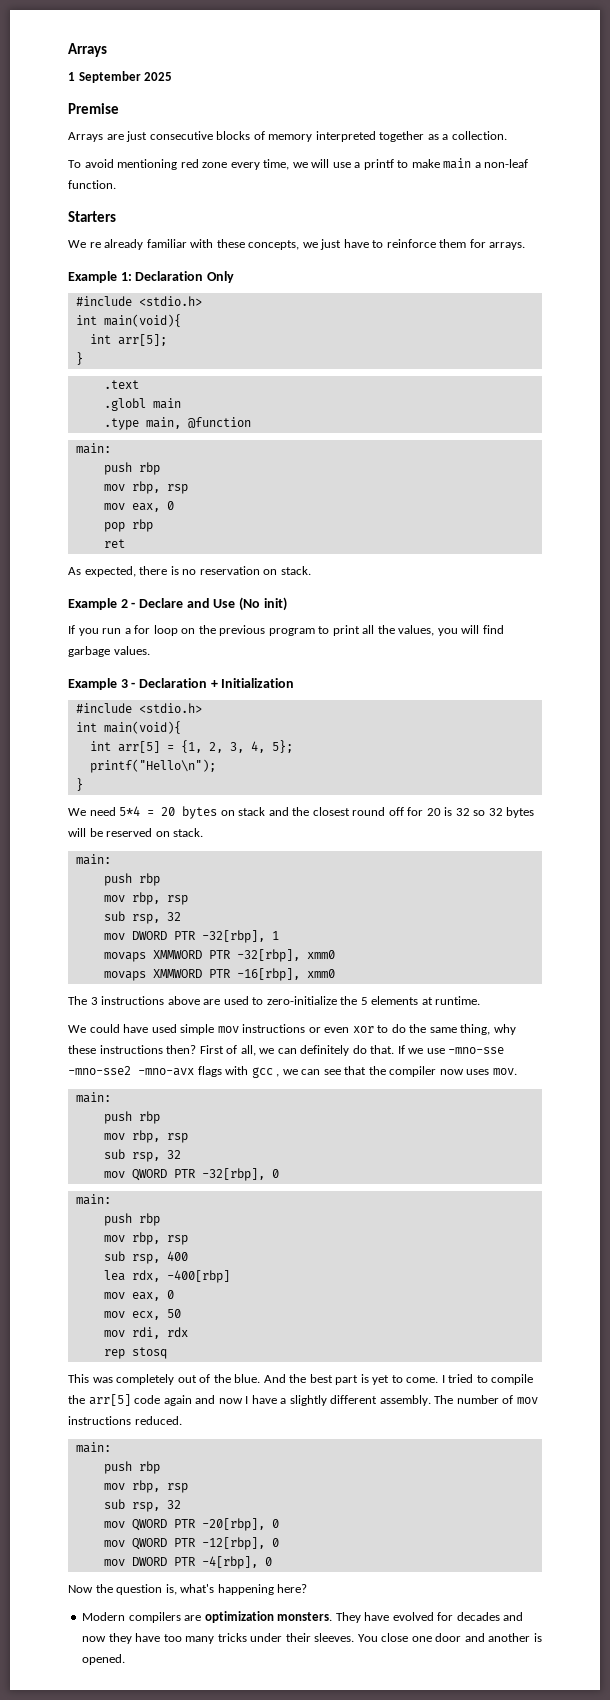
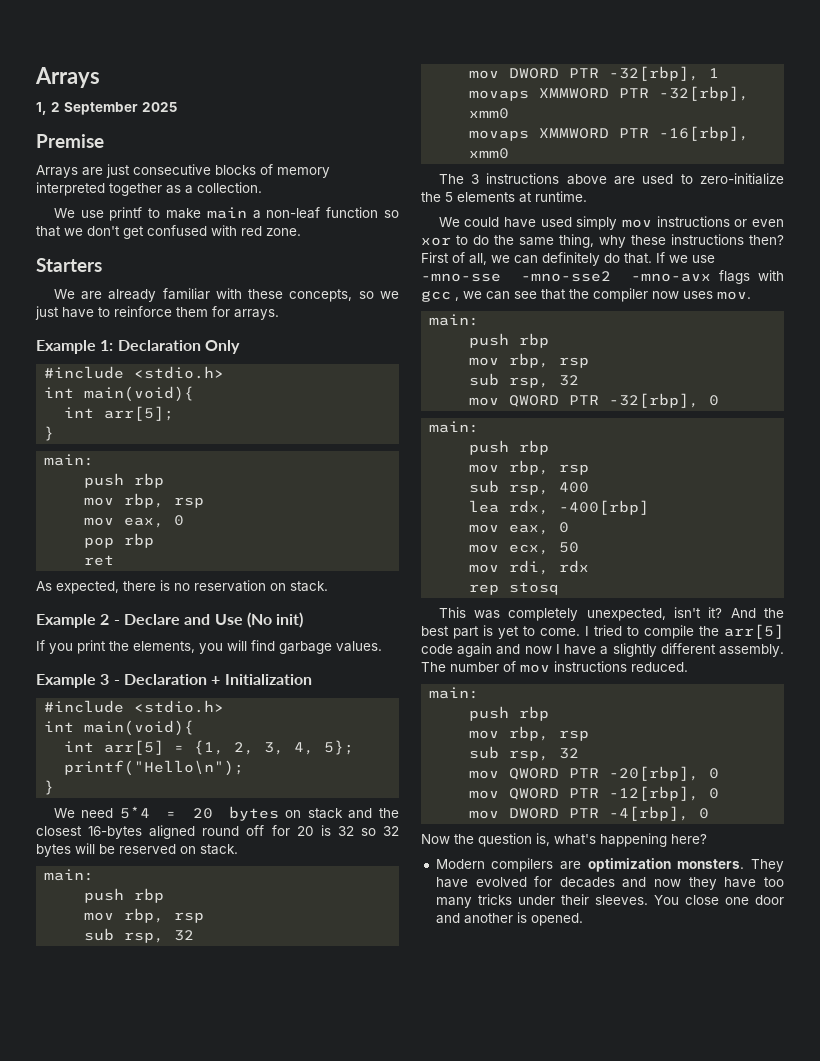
- 1 September 2025
+ 1, 2 September 2025
- To avoid mentioning red zone every time, we will use a printf to make main a non-leaf function.
+ We use printf to make main a non-leaf function so that we don't get confused with red zone.
- We re already familiar with these concepts, we just have to reinforce them for arrays.
+ We are already familiar with these concepts, so we just have to reinforce them for arrays.
- .text
- .globl main
- .type main, @function
- If you run a for loop on the previous program to print all the values, you will find garbage values.
+ If you print the elements, you will find garbage values.
- We need 5*4 = 20 bytes on stack and the closest round off for 20 is 32 so 32 bytes will be reserved on stack.
+ We need 5*4 = 20 bytes on stack and the closest 16-bytes aligned round off for 20 is 32 so 32 bytes will be reserved on stack.
- We could have used simple mov instructions or even xor to do the same thing, why these instructions then?
+ We could have used simply mov instructions or even xor to do the same thing, why these instructions then?
- This was completely out of the blue.
+ This was completely unexpected, isn't it?

